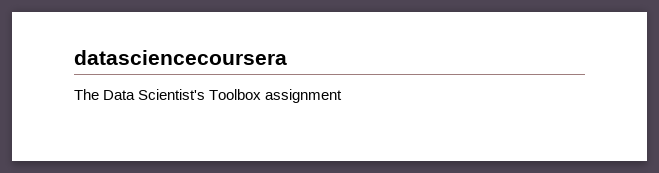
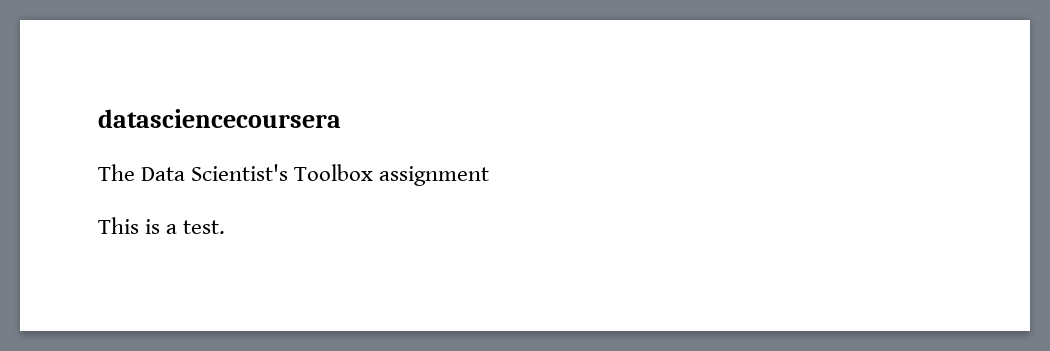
+ This is a test.

